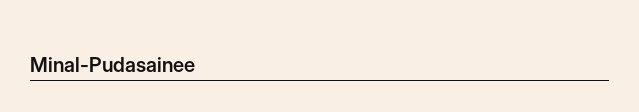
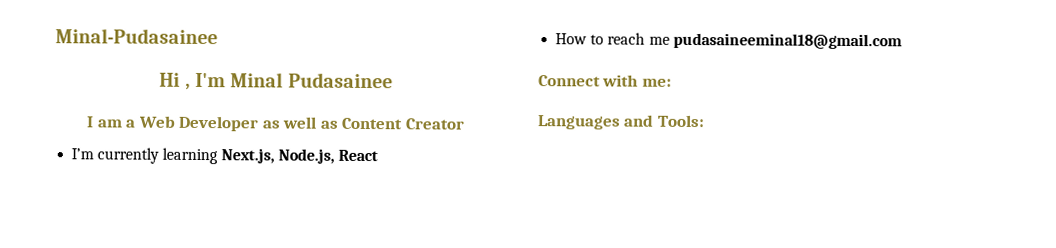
+ Hi , I'm Minal Pudasainee
+ I am a Web Developer as well as Content Creator
+ I’m currently learning Next.js, Node.js, React
+ How to reach me pudasaineeminal18@gmail.com
+ Connect with me:
+ Languages and Tools:

